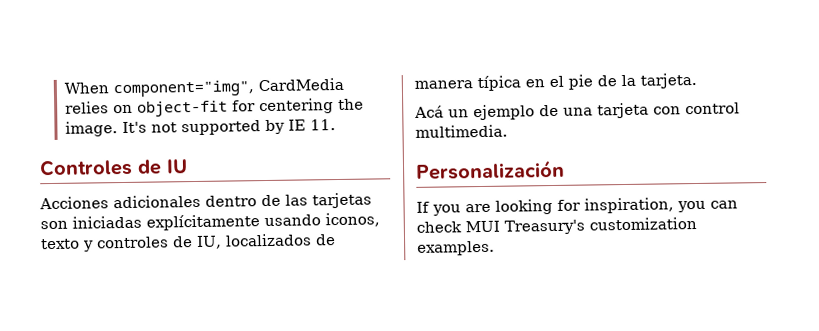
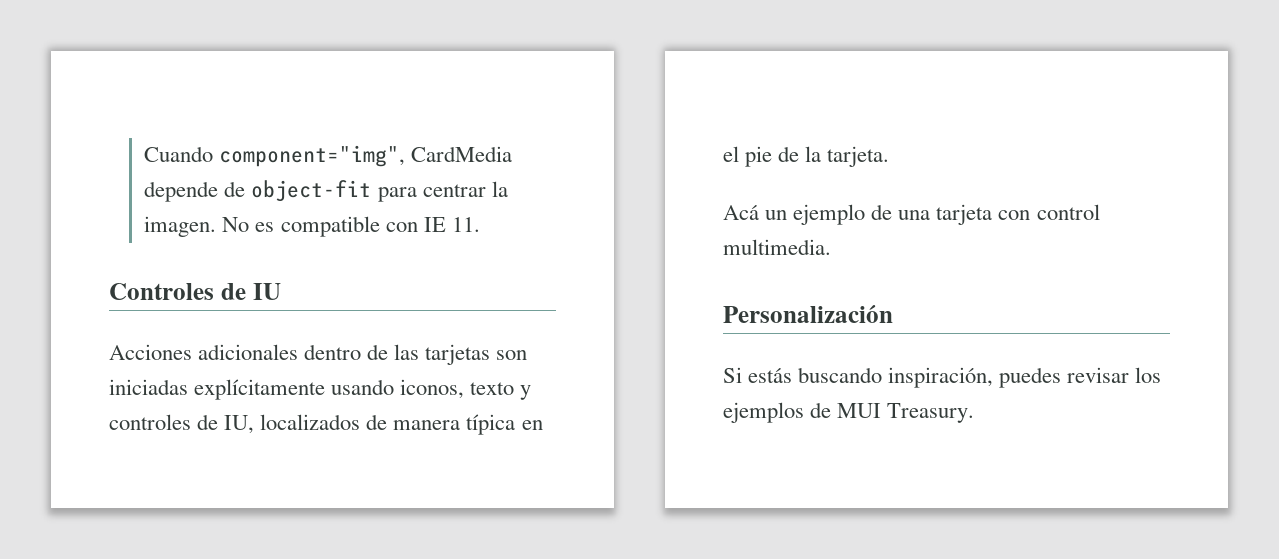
- When component="img", CardMedia relies on object-fit for centering the image. It's not supported by IE 11.
+ Cuando component="img", CardMedia depende de object-fit para centrar la imagen. No es compatible con IE 11.
- If you are looking for inspiration, you can check MUI Treasury's customization examples.
+ Si estás buscando inspiración, puedes revisar los ejemplos de MUI Treasury.

